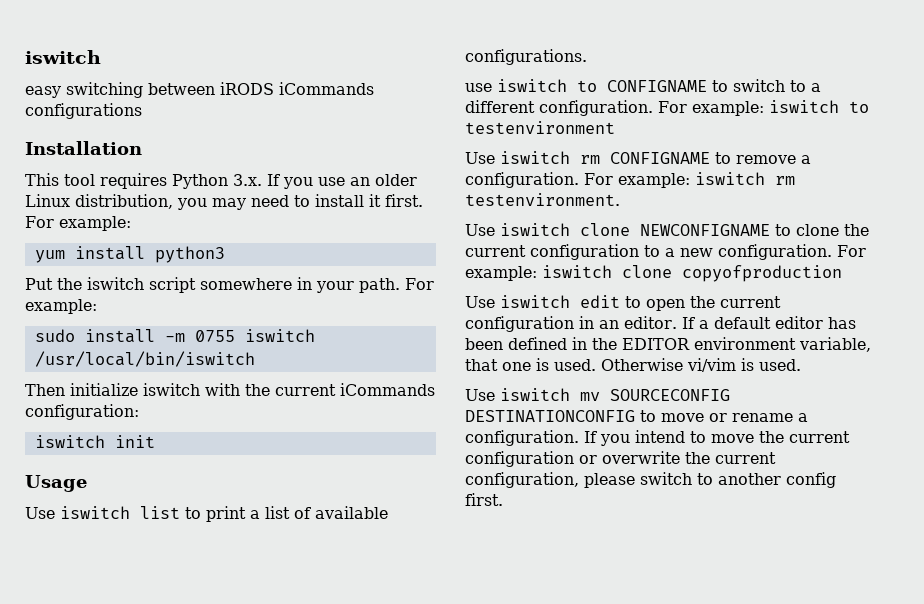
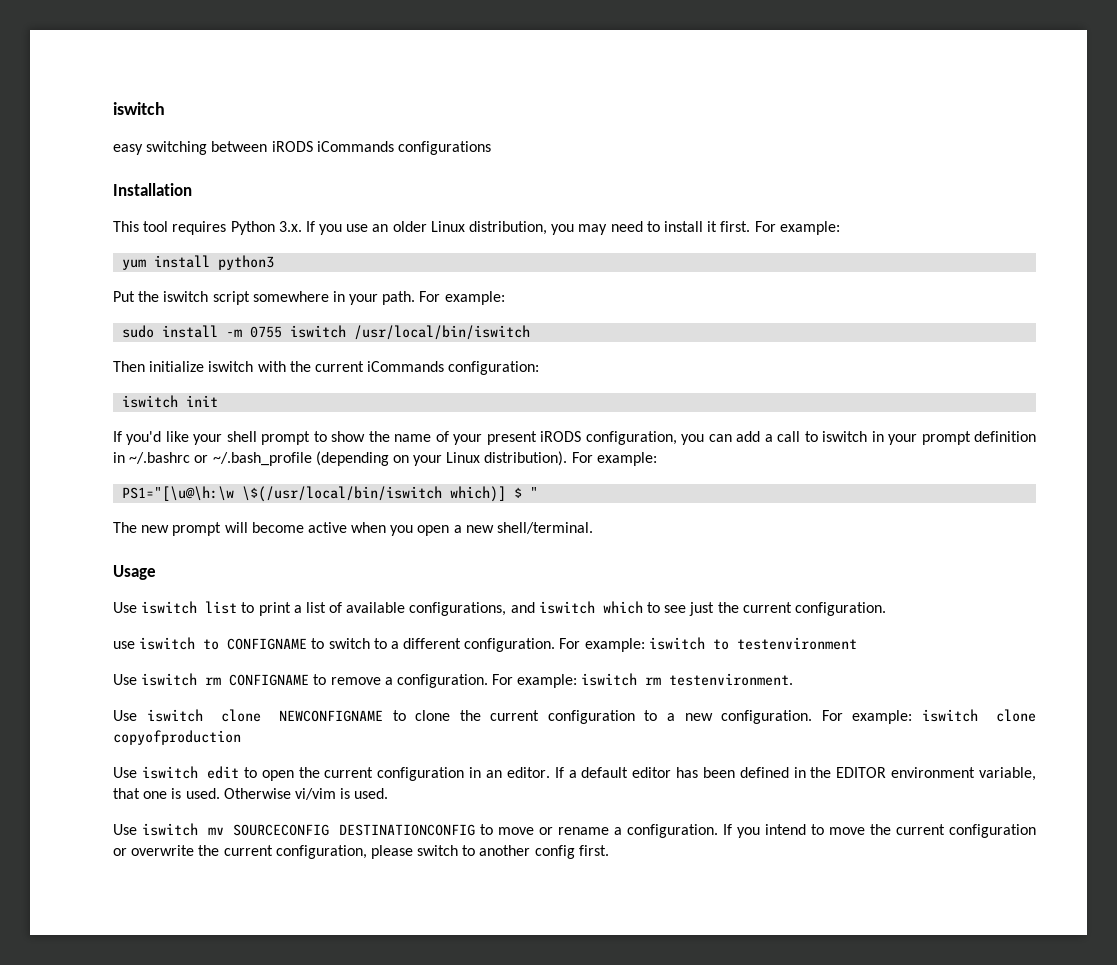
+ If you'd like your shell prompt to show the name of your present iRODS configuration, you can add a call to iswitch in your prompt definition in ~/.bashrc or ~/.bash_profile (depending on your Linux distribution). For example:
+ PS1="[\u@\h:\w \$(/usr/local/bin/iswitch which)] $ "
+ The new prompt will become active when you open a new shell/terminal.
- Use iswitch list to print a list of available configurations.
+ Use iswitch list to print a list of available configurations, and iswitch which to see just the current configuration.

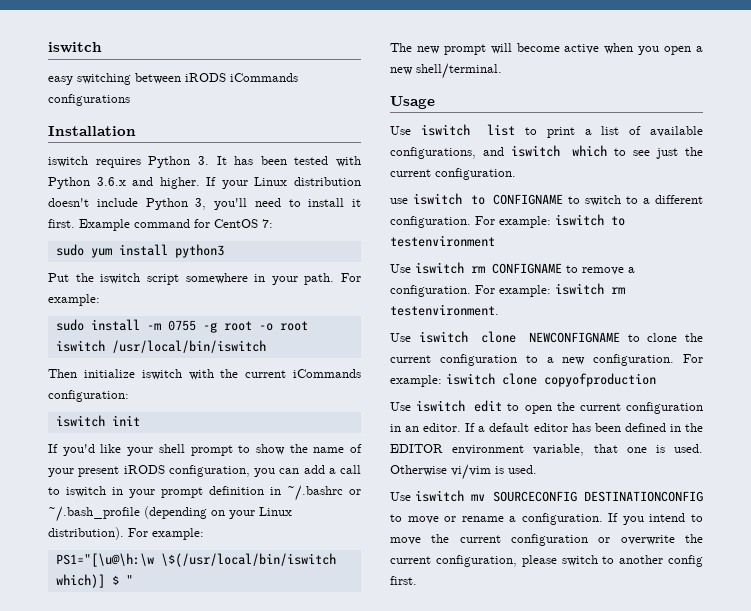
- This tool requires Python 3.x. If you use an older Linux distribution, you may need to install it first. For example:
- yum install python3
+ iswitch requires Python 3. It has been tested with Python 3.6.x and higher. If your Linux distribution doesn't include Python 3, you'll need to install it first. Example command for CentOS 7:
+ sudo yum install python3
- sudo install -m 0755 iswitch /usr/local/bin/iswitch
+ sudo install -m 0755 -g root -o root iswitch /usr/local/bin/iswitch

